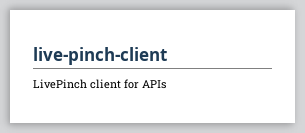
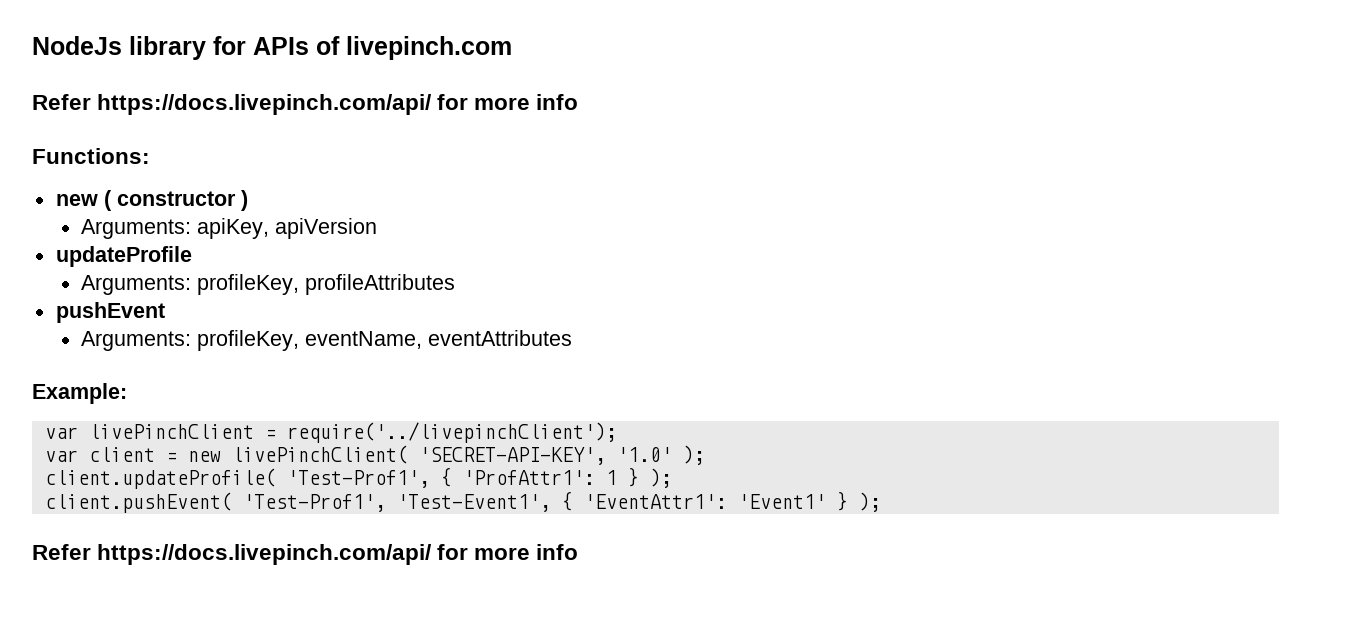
- live-pinch-client
- LivePinch client for APIs
+ NodeJs library for APIs of livepinch.com
+ Refer https://docs.livepinch.com/api/ for more info
+ Functions:
+ new ( constructor )
+ Arguments: apiKey, apiVersion
+ updateProfile
+ Arguments: profileKey, profileAttributes
+ pushEvent
+ Arguments: profileKey, eventName, eventAttributes
+ Example:
+ var livePinchClient = require('../livepinchClient');
+ var client = new livePinchClient( 'SECRET-API-KEY', '1.0' );
+ client.updateProfile( 'Test-Prof1', { 'ProfAttr1': 1 } );
+ client.pushEvent( 'Test-Prof1', 'Test-Event1', { 'EventAttr1': 'Event1' } );
+ Refer https://docs.livepinch.com/api/ for more info

